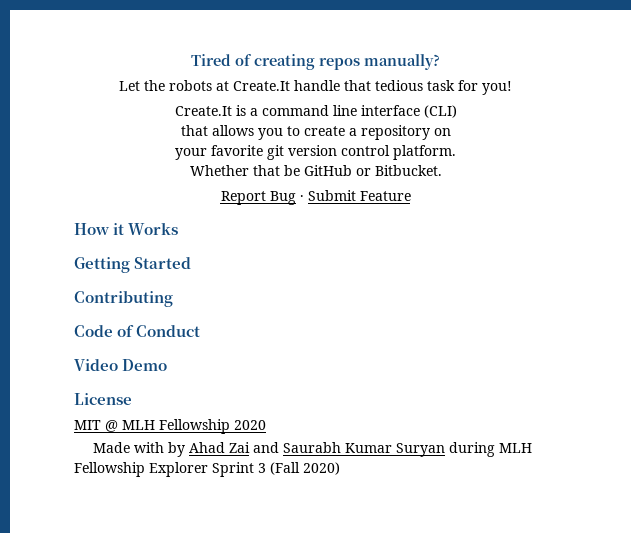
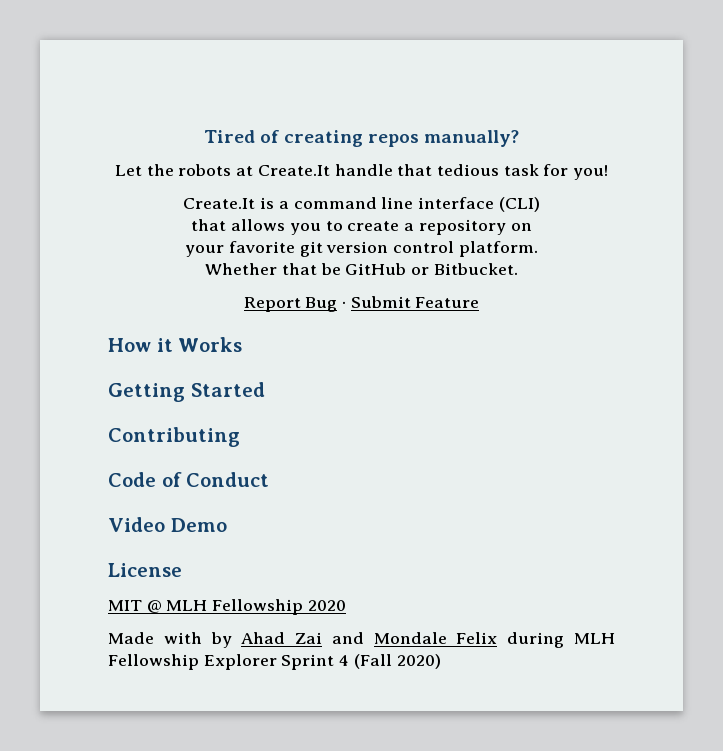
- Made with by Ahad Zai and Saurabh Kumar Suryan during MLH Fellowship Explorer Sprint 3 (Fall 2020)
+ Made with by Ahad Zai and Mondale Felix during MLH Fellowship Explorer Sprint 4 (Fall 2020)

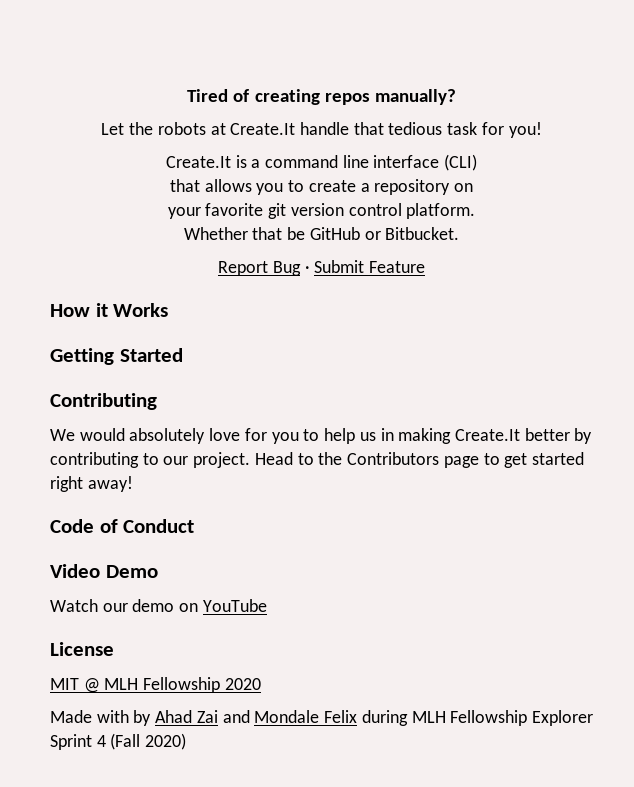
+ We would absolutely love for you to help us in making Create.It better by contributing to our project. Head to the Contributors page to get started right away!
+ Watch our demo on YouTube

